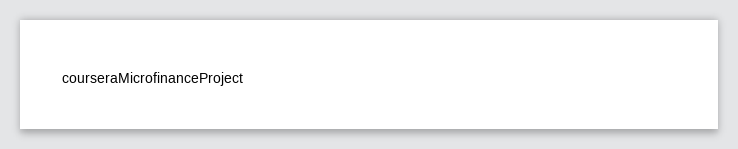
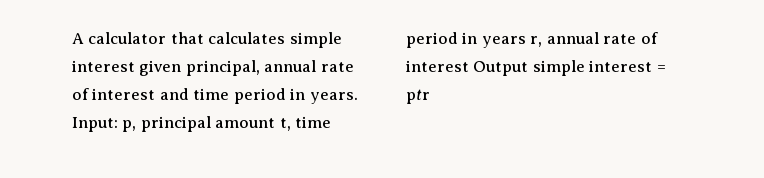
- courseraMicrofinanceProject
+ A calculator that calculates simple interest given principal, annual rate of interest and time period in years. Input: p, principal amount t, time period in years r, annual rate of interest Output simple interest = ptr

